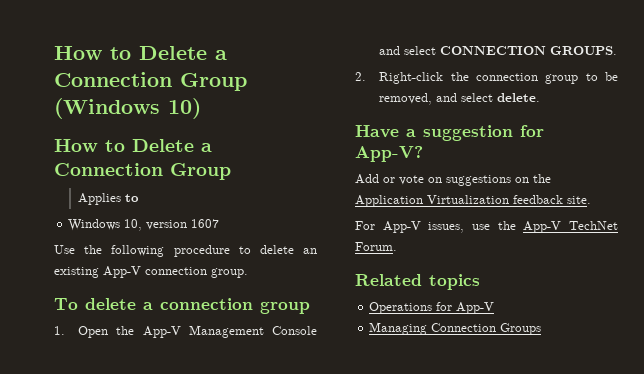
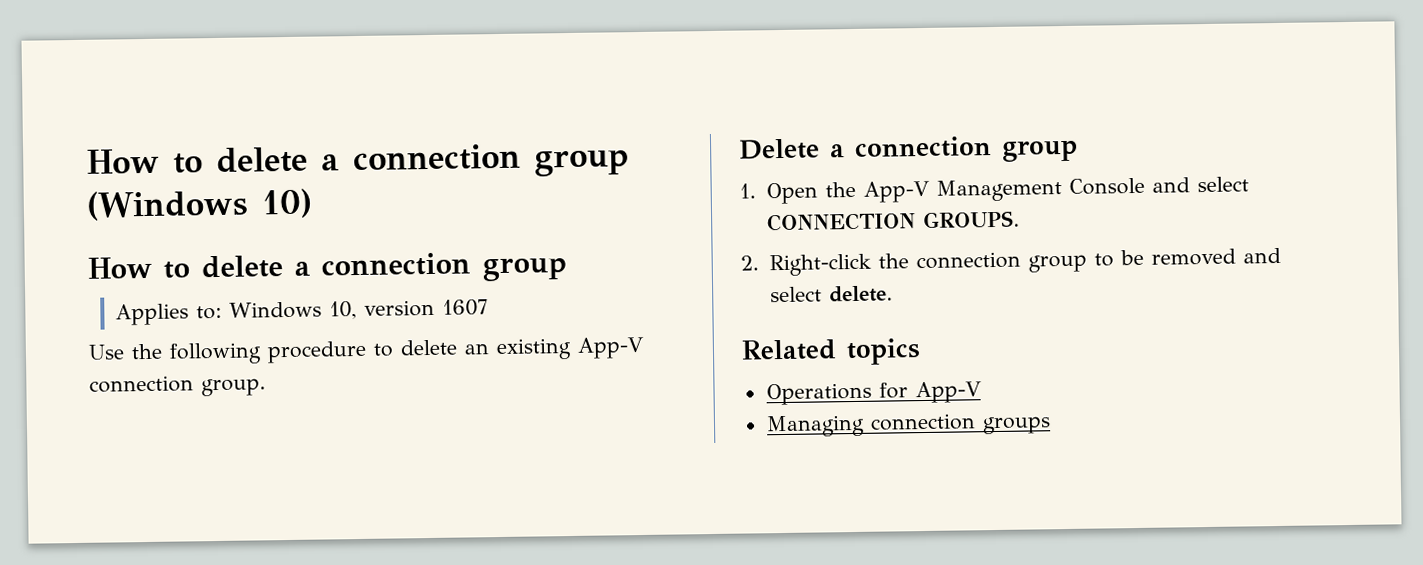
- How to Delete a Connection Group (Windows 10)
- How to Delete a Connection Group
+ How to delete a connection group (Windows 10)
+ How to delete a connection group
- Applies to
- Windows 10, version 1607
+ Applies to: Windows 10, version 1607
- To delete a connection group
+ Delete a connection group
- 2. Right-click the connection group to be removed, and select delete.
+ 2. Right-click the connection group to be removed and select delete.
- Have a suggestion for App-V?
- Add or vote on suggestions on the Application Virtualization feedback site.
- For App-V issues, use the App-V TechNet Forum.
- Managing Connection Groups
+ Managing connection groups

